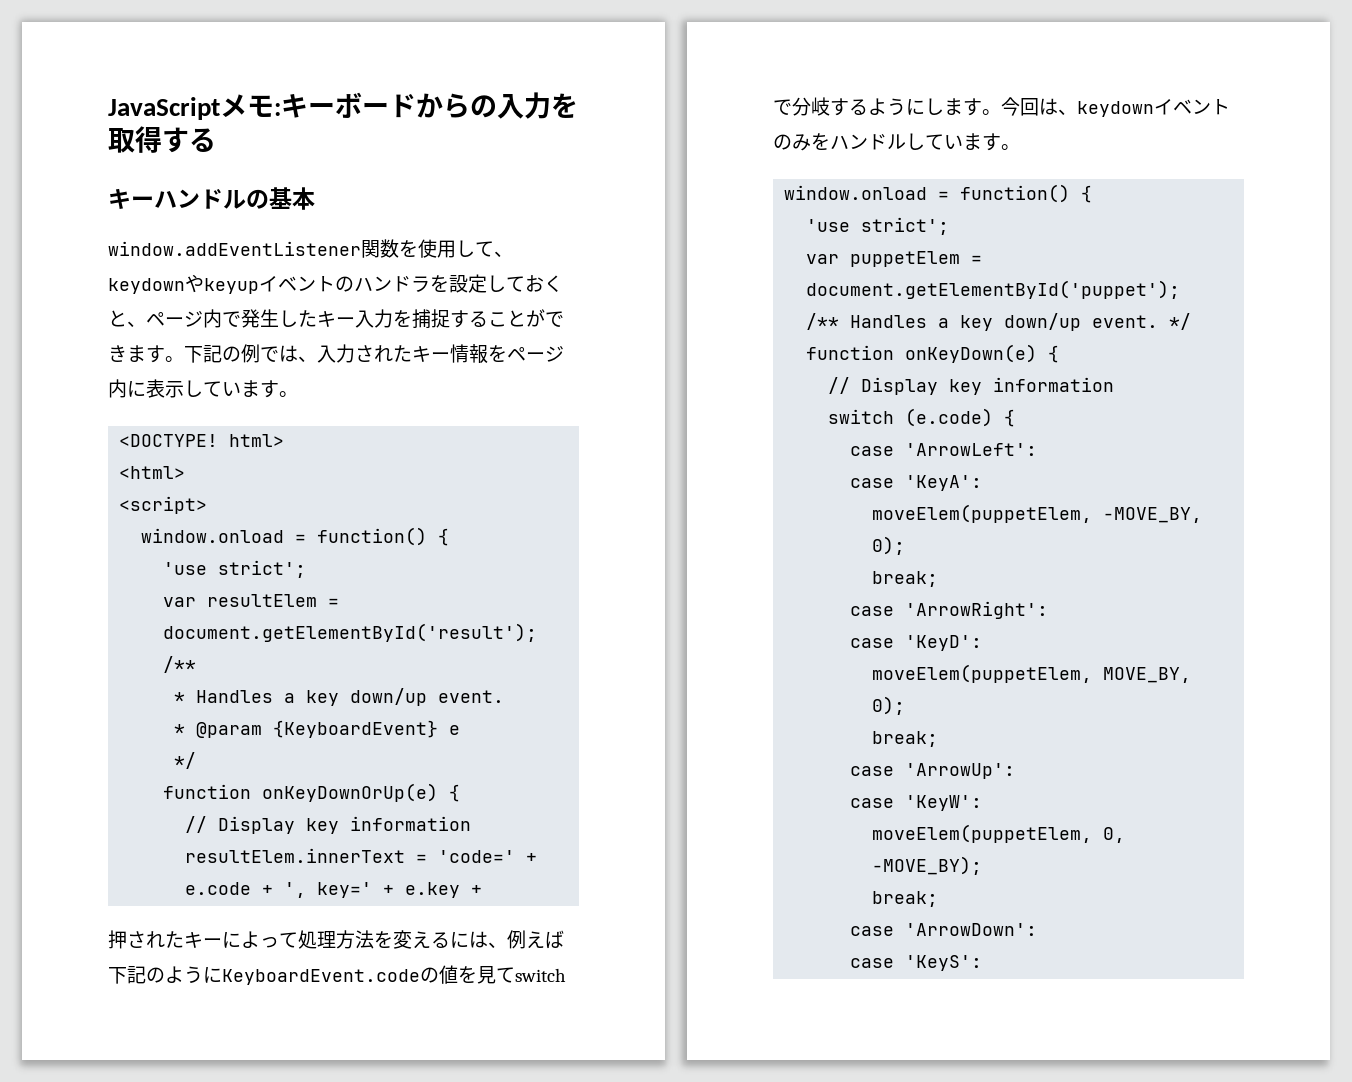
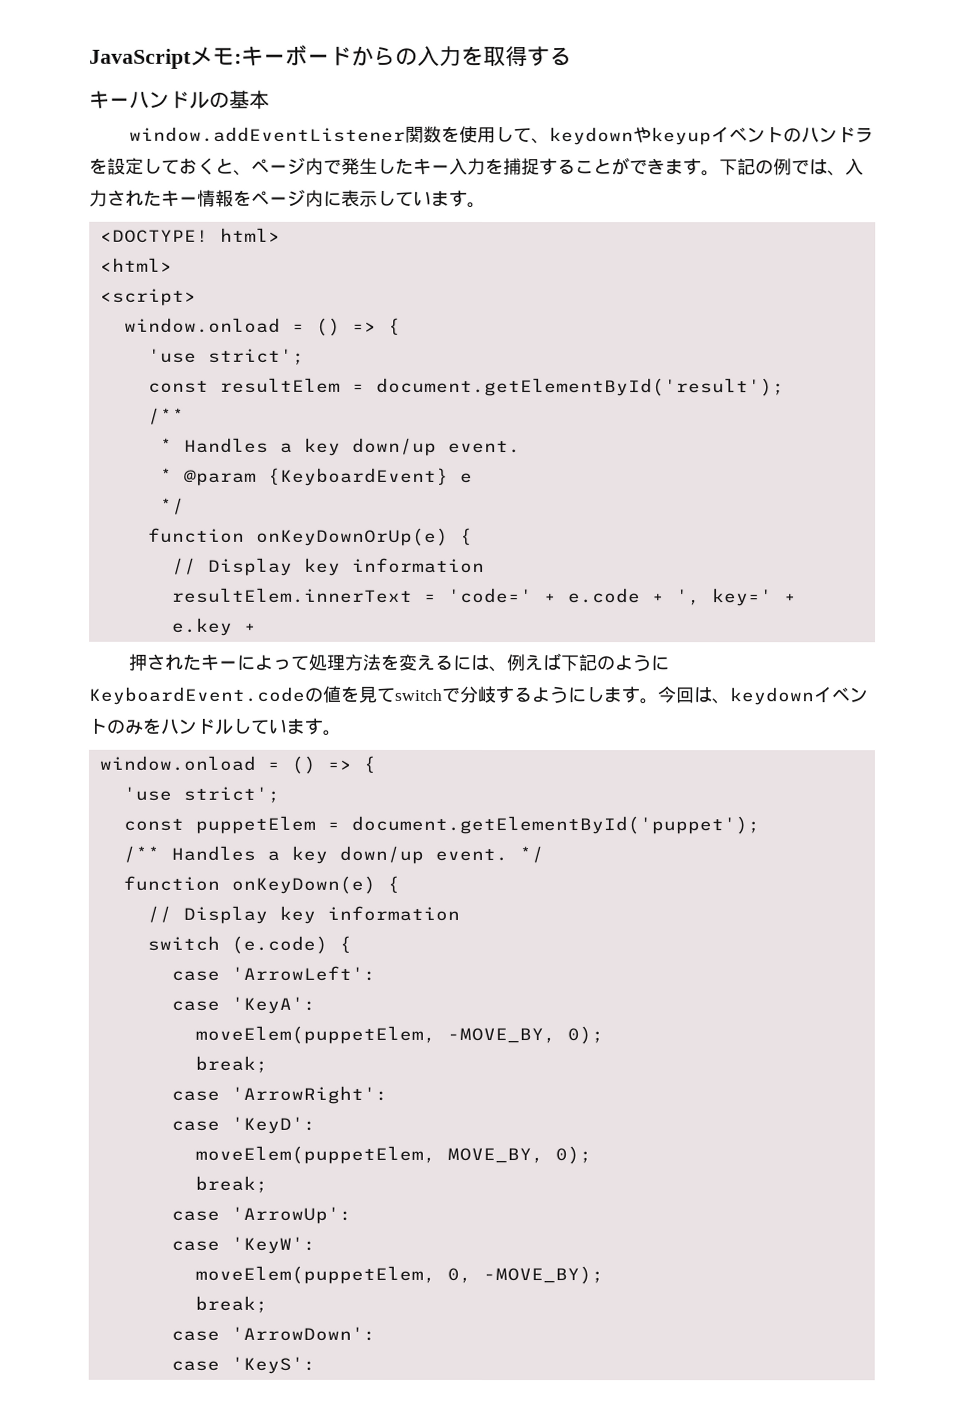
  <script>
- window.onload = function() {
+ window.onload = () => {
  'use strict';
- var resultElem = document.getElementById('result');
+ const resultElem = document.getElementById('result');
  今回は、keydownイベントのみをハンドルしています。
- window.onload = function() {
+ window.onload = () => {
  'use strict';
- var puppetElem = document.getElementById('puppet');
+ const puppetElem = document.getElementById('puppet');

